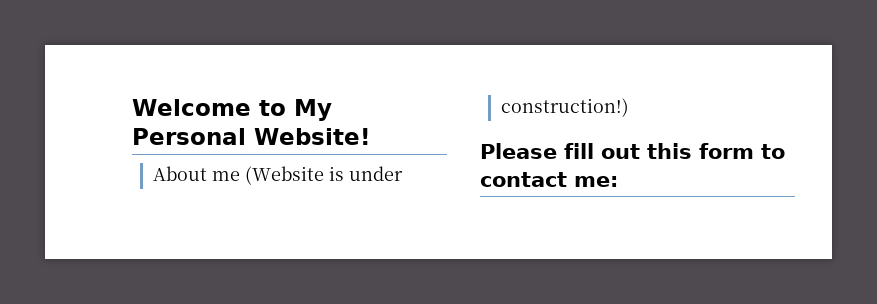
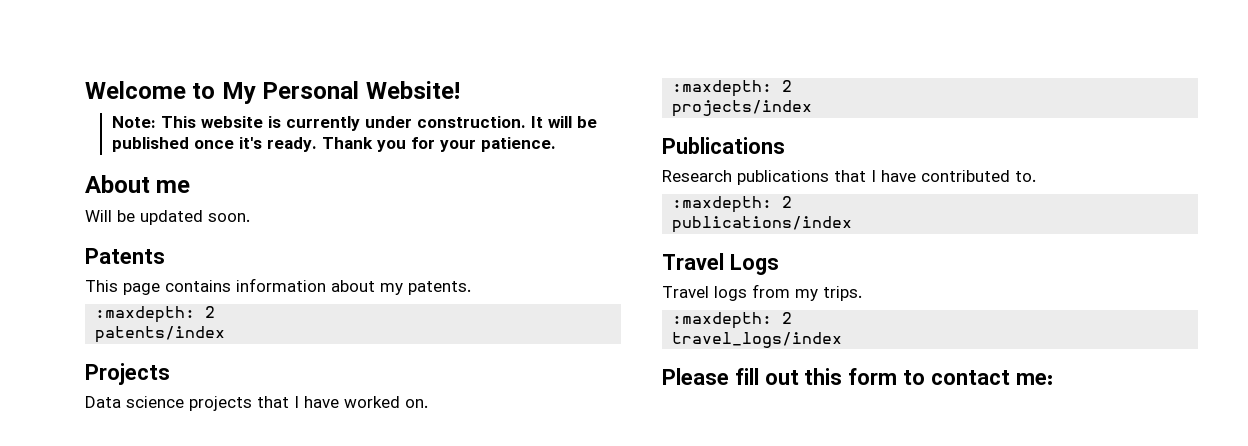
- About me (Website is under construction!)
+ Note: This website is currently under construction. It will be published once it's ready. Thank you for your patience.
+ About me
+ Will be updated soon.
+ Patents
+ This page contains information about my patents.
+ :maxdepth: 2
+ patents/index
+ Projects
+ Data science projects that I have worked on.
+ :maxdepth: 2
+ projects/index
+ Publications
+ Research publications that I have contributed to.
+ :maxdepth: 2
+ publications/index
+ Travel Logs
+ Travel logs from my trips.
+ :maxdepth: 2
+ travel_logs/index

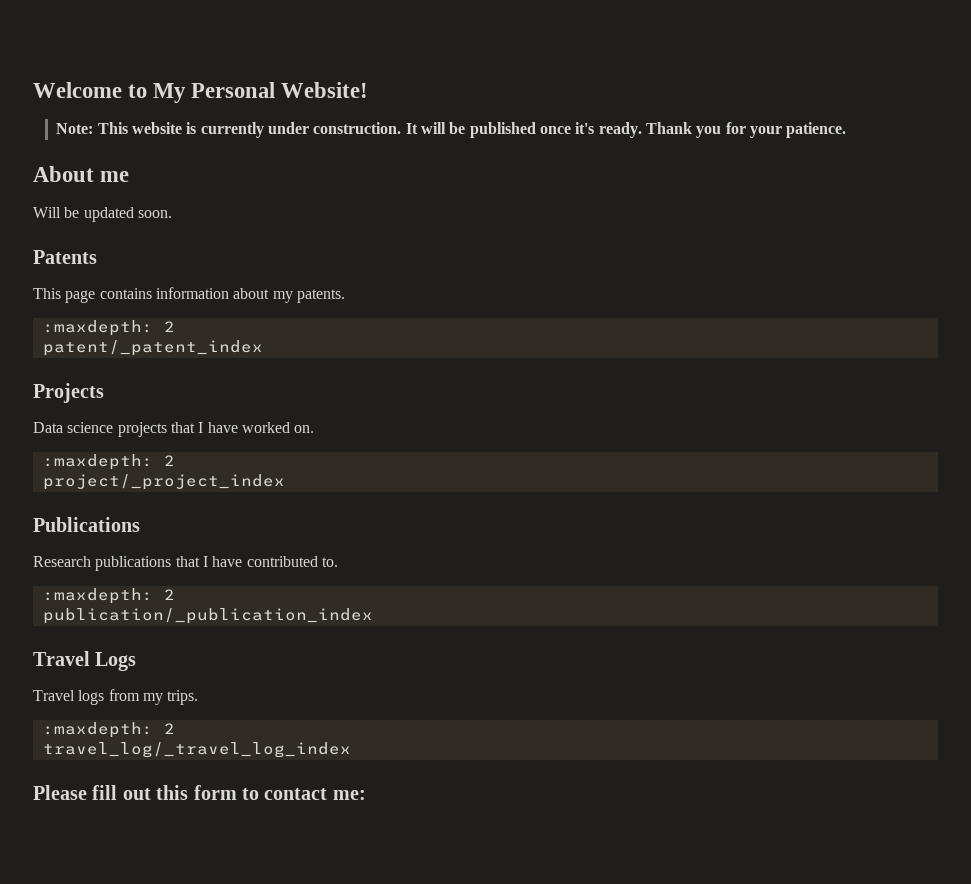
- patents/index
+ patent/_patent_index
- projects/index
+ project/_project_index
- publications/index
+ publication/_publication_index
- travel_logs/index
+ travel_log/_travel_log_index

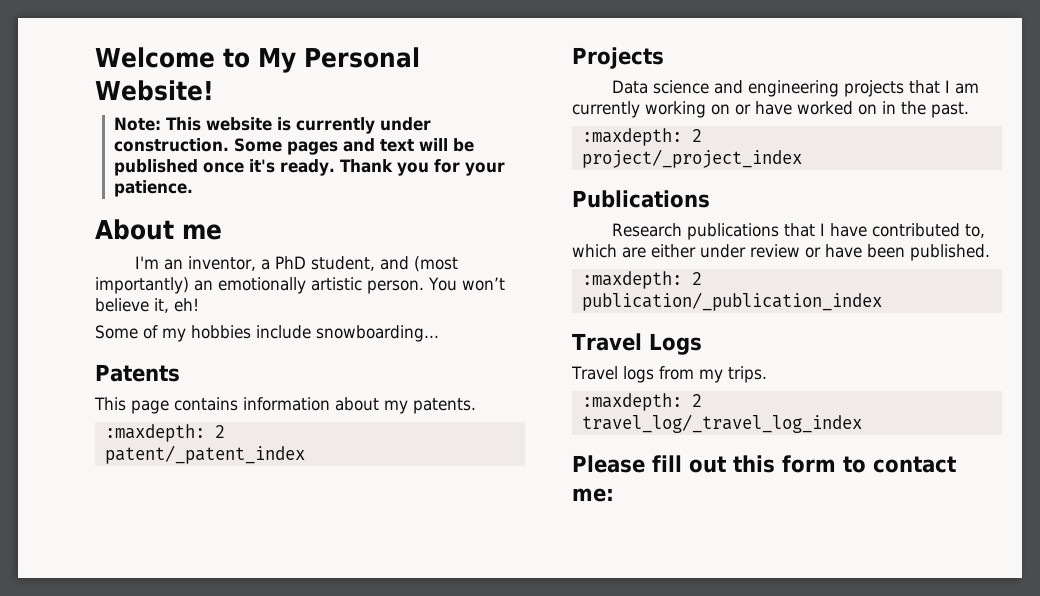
- It will be published once it's ready.
+ Some pages and text will be published once it's ready.
- Will be updated soon.
+ I'm an inventor, a PhD student, and (most importantly) an emotionally artistic person. You won’t believe it, eh!
+ Some of my hobbies include snowboarding...
- Data science projects that I have worked on.
+ Data science and engineering projects that I am currently working on or have worked on in the past.
- Research publications that I have contributed to.
+ Research publications that I have contributed to, which are either under review or have been published.

